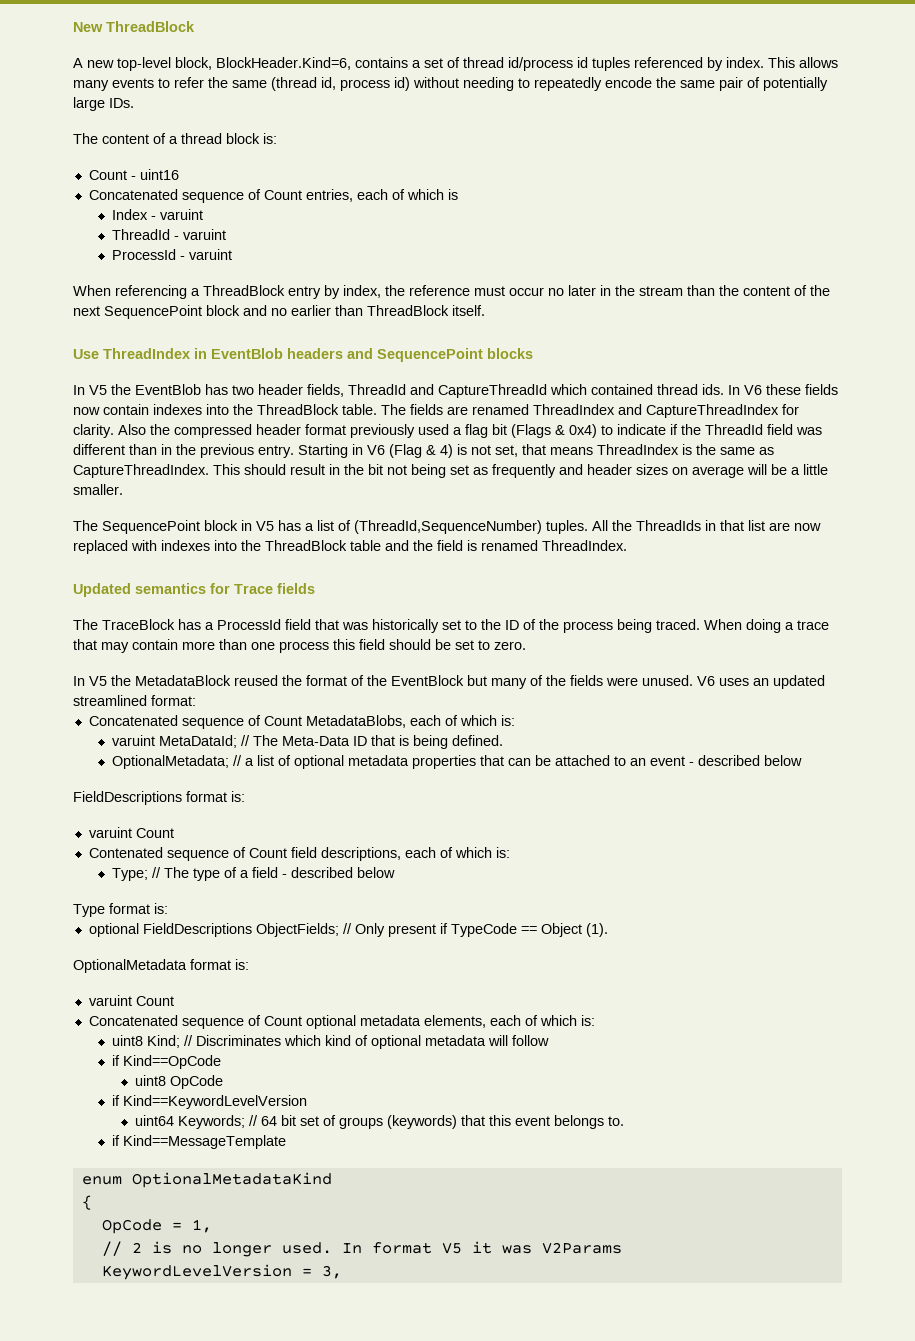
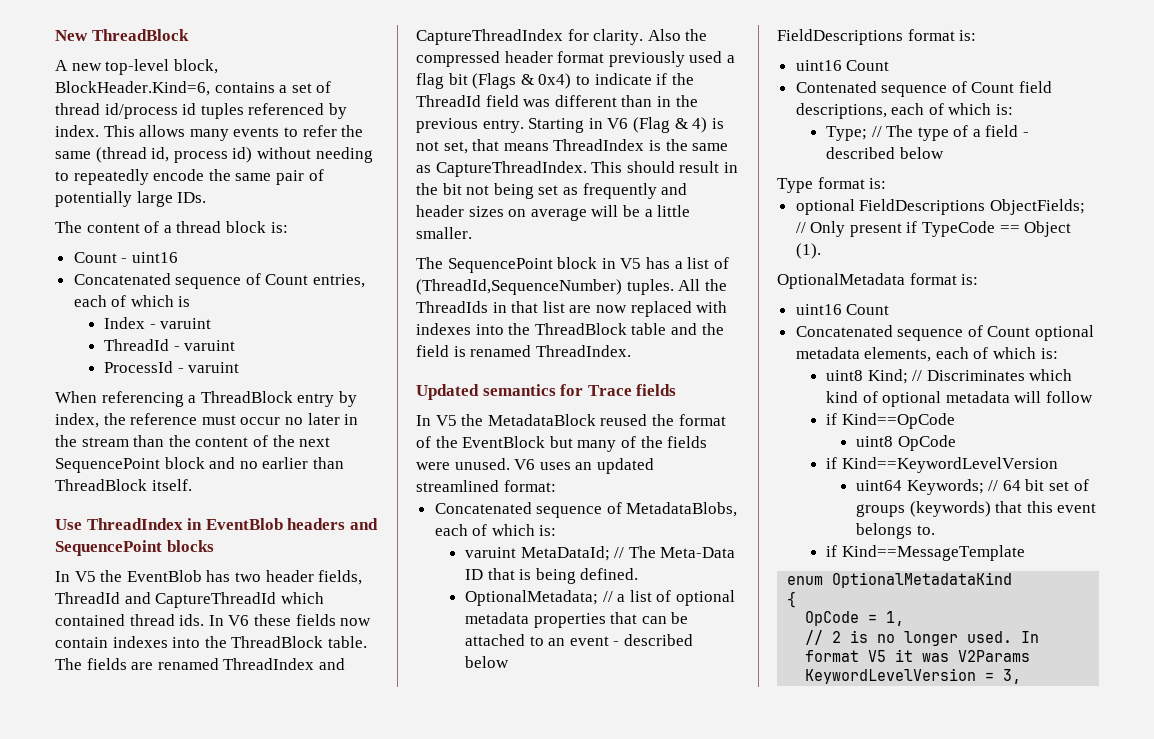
- The TraceBlock has a ProcessId field that was historically set to the ID of the process being traced. When doing a trace that may contain more than one process this field should be set to zero.
- Concatenated sequence of Count MetadataBlobs, each of which is:
+ Concatenated sequence of MetadataBlobs, each of which is:
  FieldDescriptions format is:
- varuint Count
+ uint16 Count
  OptionalMetadata format is:
- varuint Count
+ uint16 Count

